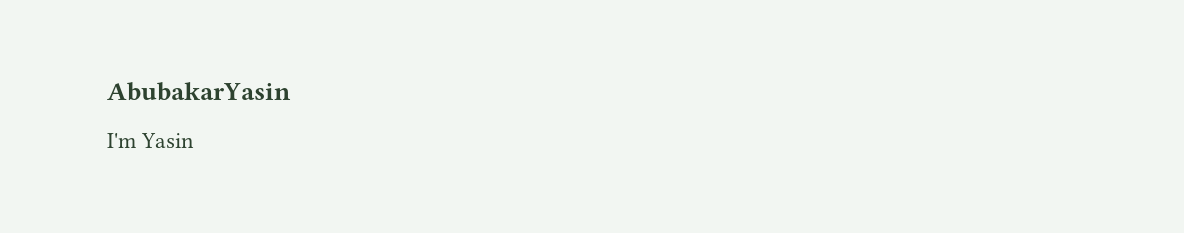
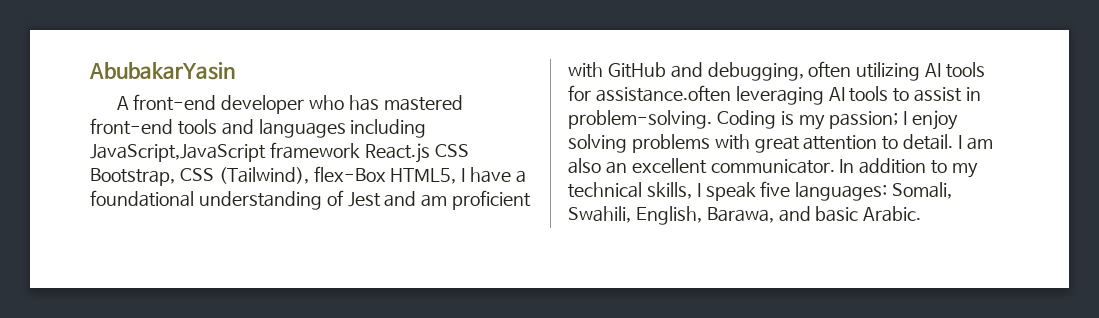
- I'm Yasin
+ A front-end developer who has mastered front-end tools and languages including JavaScript,JavaScript framework React.js CSS Bootstrap, CSS (Tailwind), flex-Box HTML5, I have a foundational understanding of Jest and am proficient with GitHub and debugging, often utilizing AI tools for assistance.often leveraging AI tools to assist in problem-solving. Coding is my passion; I enjoy solving problems with great attention to detail. I am also an excellent communicator. In addition to my technical skills, I speak five languages: Somali, Swahili, English, Barawa, and basic Arabic.

